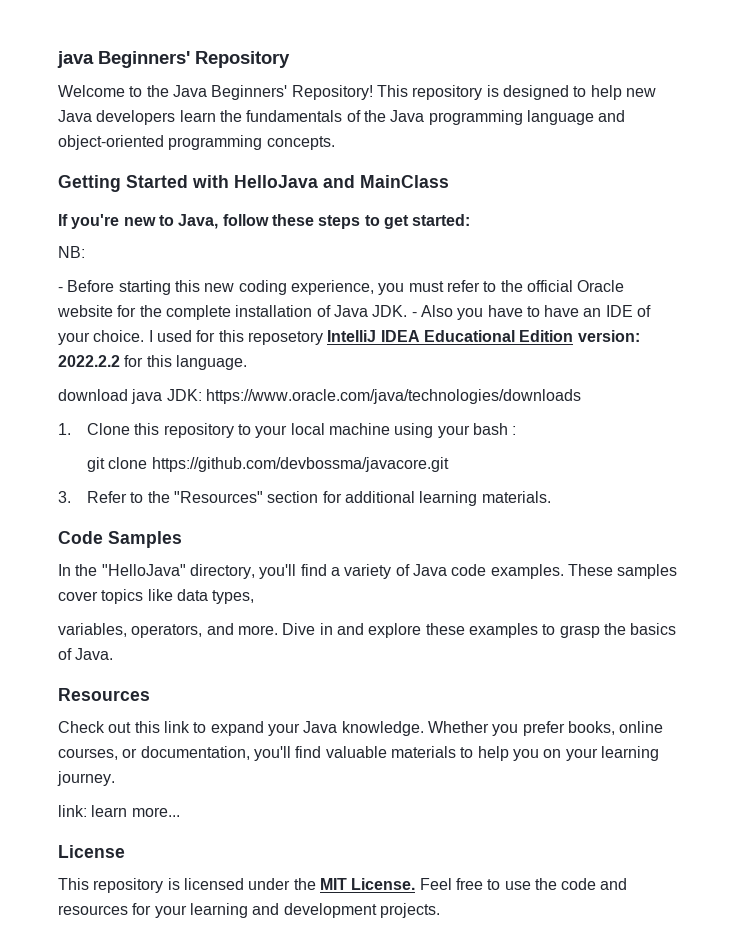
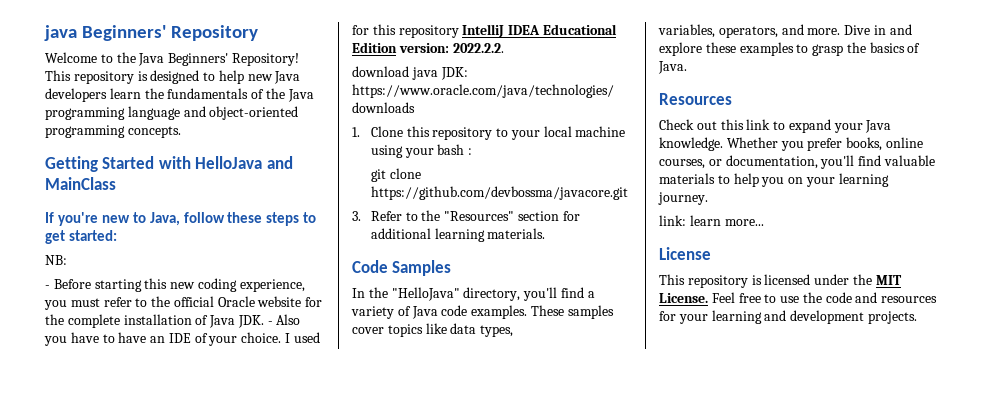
- I used for this reposetory IntelliJ IDEA Educational Edition version: 2022.2.2 for this language.
+ I used for this repository IntelliJ IDEA Educational Edition version: 2022.2.2.

